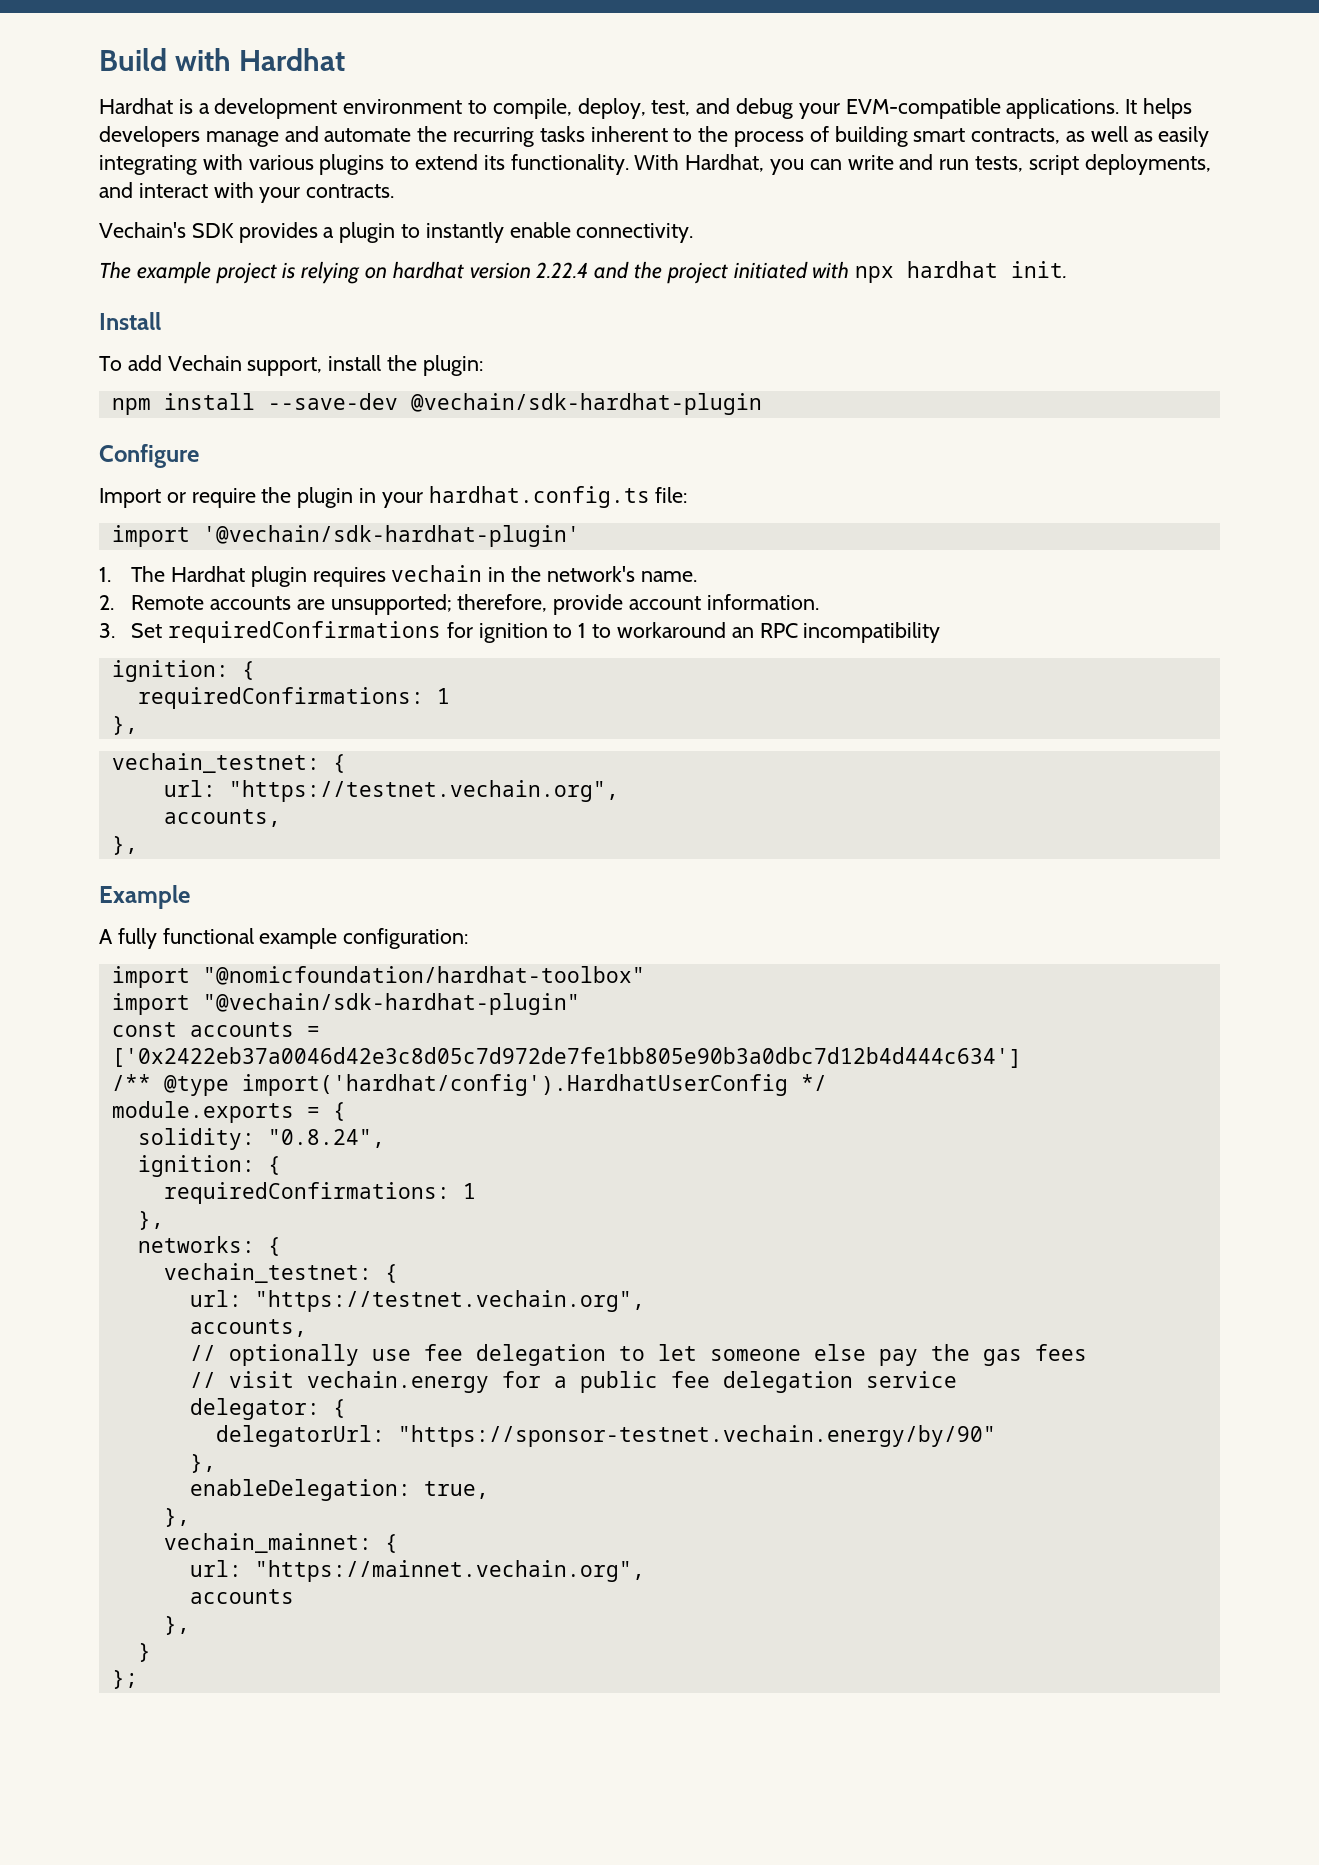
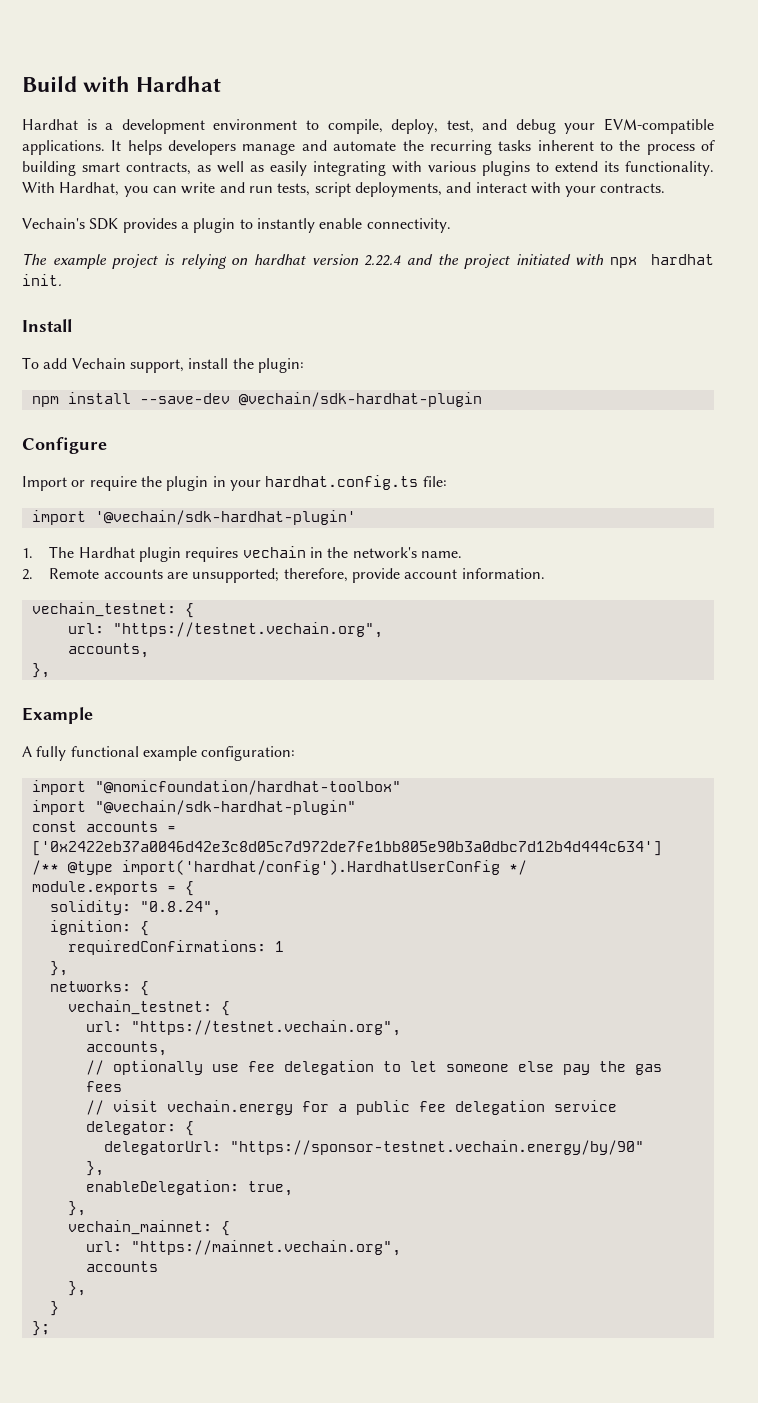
- 3. Set requiredConfirmations for ignition to 1 to workaround an RPC incompatibility
- ignition: {
- requiredConfirmations: 1
- },

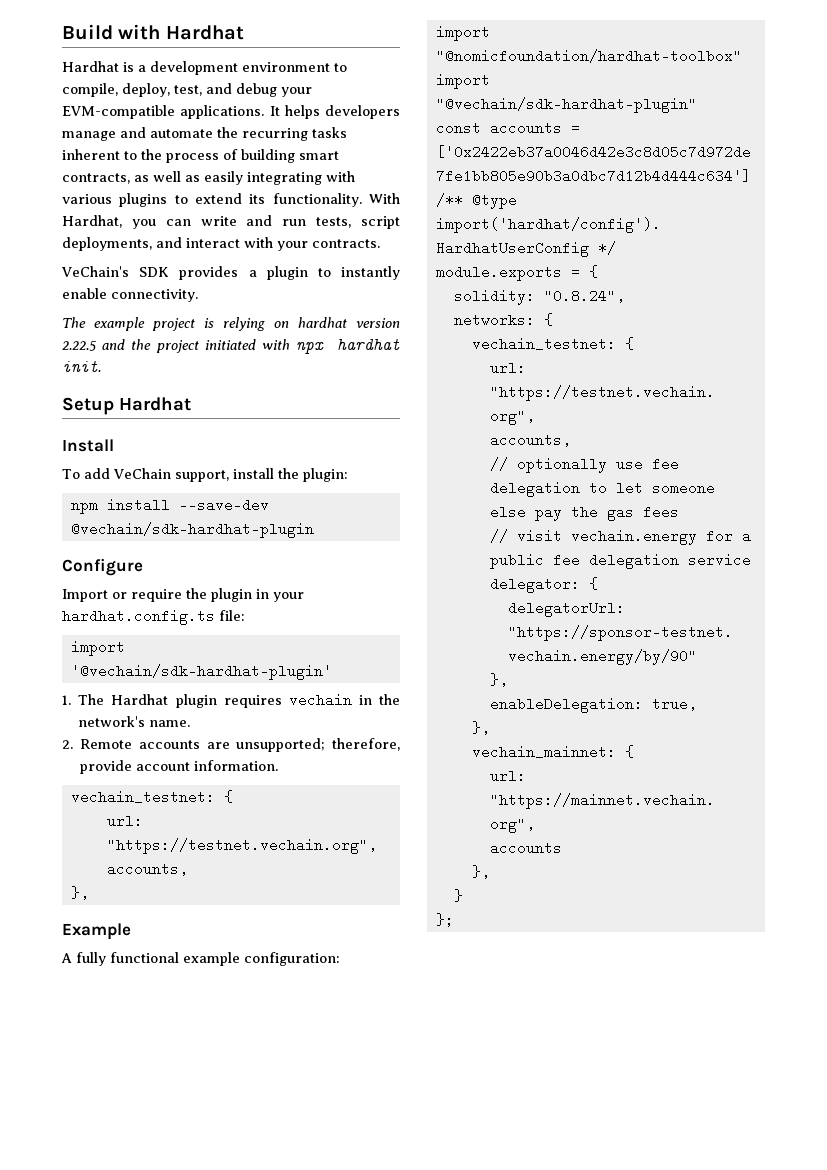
- Vechain's SDK provides a plugin to instantly enable connectivity.
+ VeChain's SDK provides a plugin to instantly enable connectivity.
- The example project is relying on hardhat version 2.22.4 and the project initiated with npx hardhat init.
+ The example project is relying on hardhat version 2.22.5 and the project initiated with npx hardhat init.
+ Setup Hardhat
- To add Vechain support, install the plugin:
+ To add VeChain support, install the plugin:
- ignition: {
- requiredConfirmations: 1
- },

